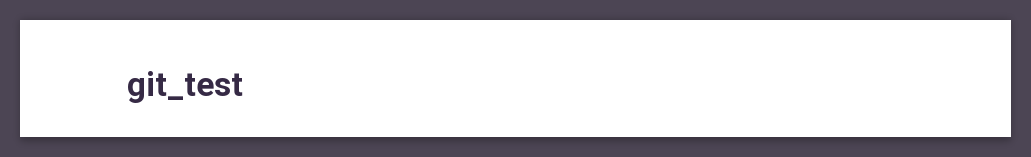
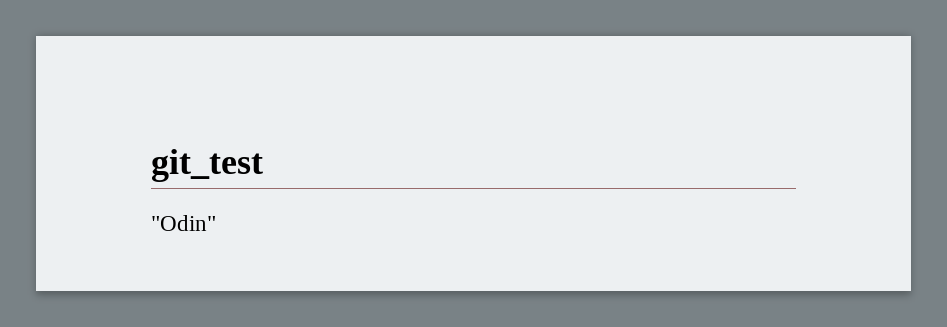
+ "Odin"

